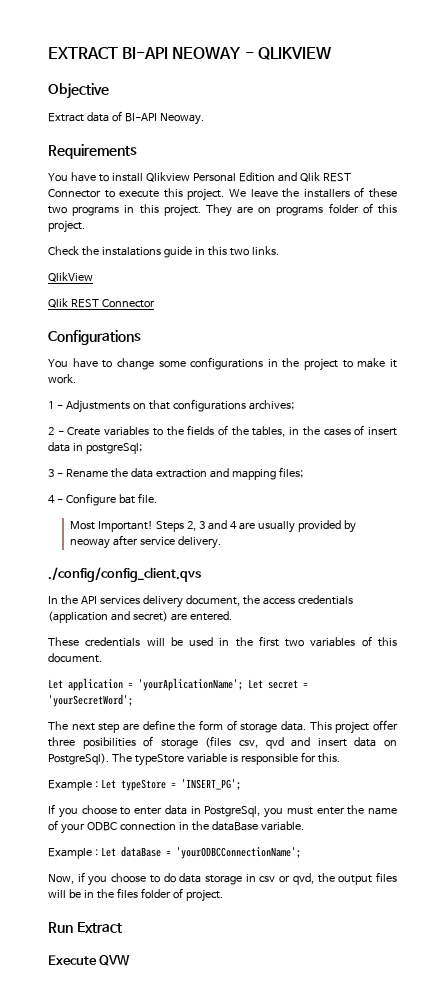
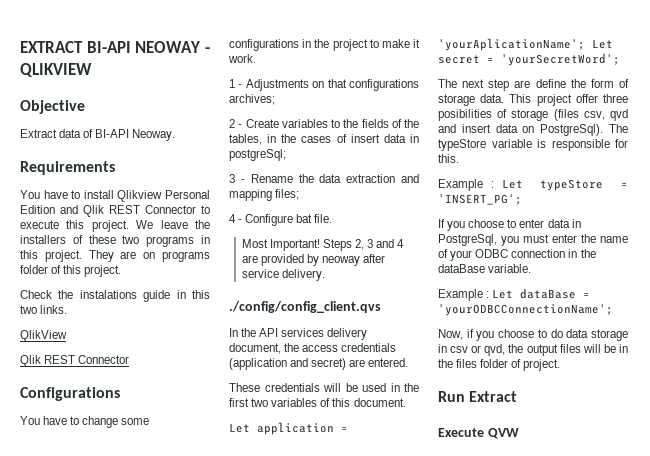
- Steps 2, 3 and 4 are usually provided by neoway after service delivery.
+ Steps 2, 3 and 4 are provided by neoway after service delivery.

